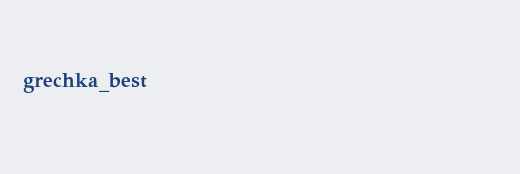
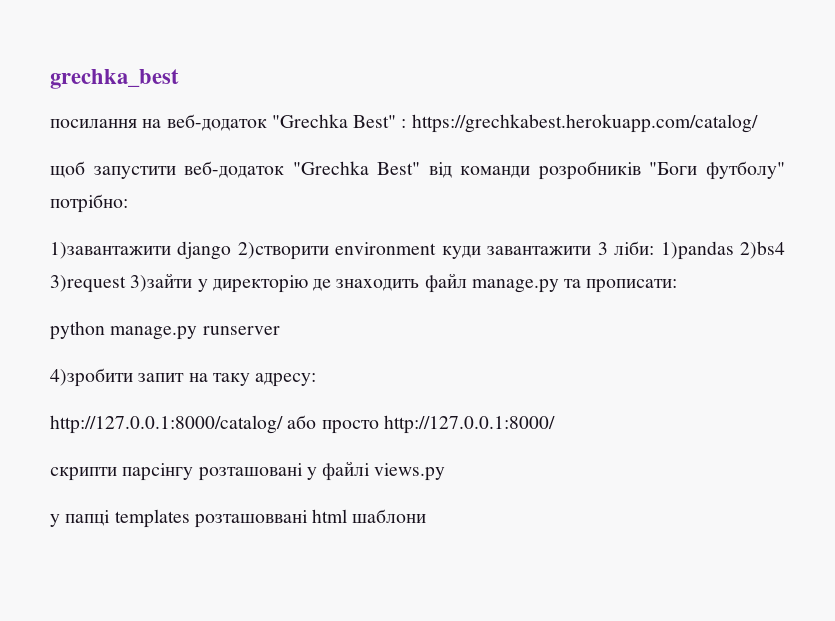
+ посилання на веб-додаток "Grechka Best" : https://grechkabest.herokuapp.com/catalog/
+ щоб запустити веб-додаток "Grechka Best" від команди розробників "Боги футболу" потрібно:
+ 1)завантажити django 2)створити environment куди завантажити 3 ліби: 1)pandas 2)bs4 3)request 3)зайти у директорію де знаходить файл manage.py та прописати:
+ python manage.py runserver
+ 4)зробити запит на таку адресу:
+ http://127.0.0.1:8000/catalog/ або просто http://127.0.0.1:8000/
+ скрипти парсінгу розташовані у файлі views.py
+ у папці templates розташоввані html шаблони

